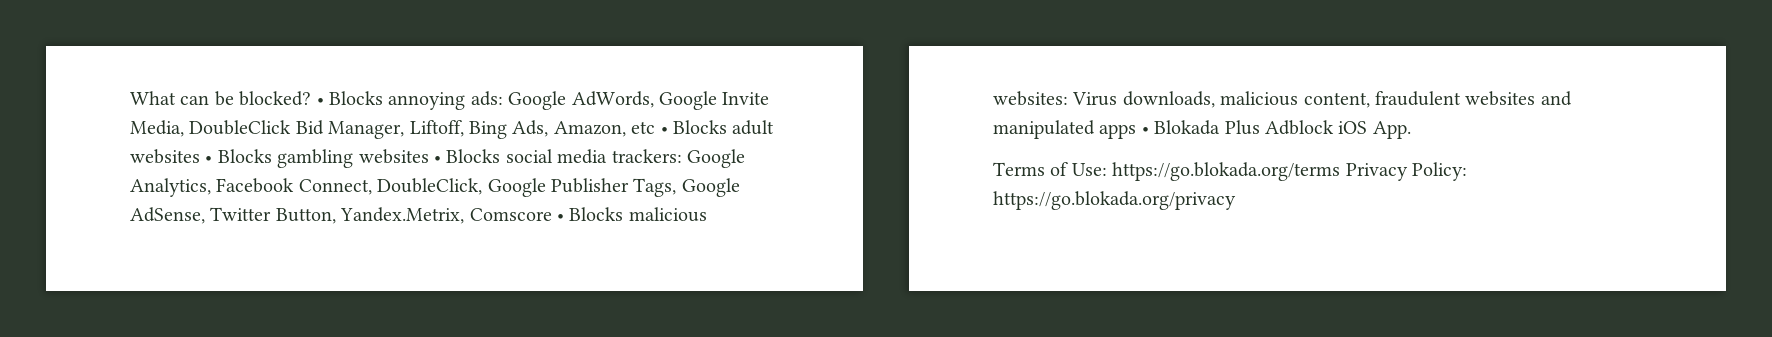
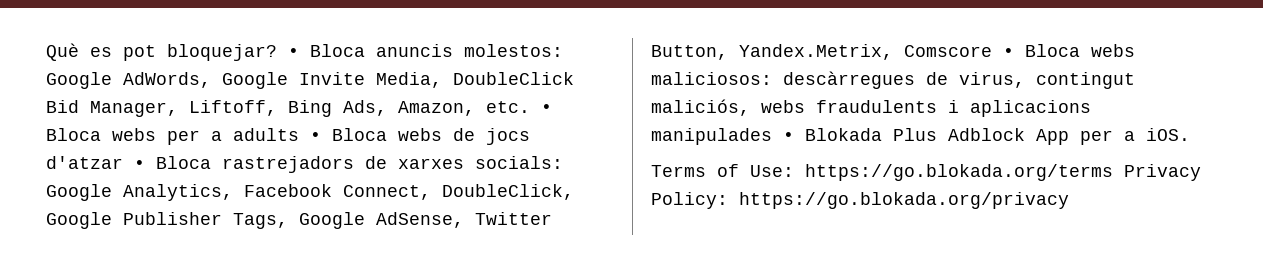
- What can be blocked? • Blocks annoying ads: Google AdWords, Google Invite Media, DoubleClick Bid Manager, Liftoff, Bing Ads, Amazon, etc • Blocks adult websites • Blocks gambling websites • Blocks social media trackers: Google Analytics, Facebook Connect, DoubleClick, Google Publisher Tags, Google AdSense, Twitter Button, Yandex.Metrix, Comscore • Blocks malicious websites: Virus downloads, malicious content, fraudulent websites and manipulated apps • Blokada Plus Adblock iOS App.
+ Què es pot bloquejar? • Bloca anuncis molestos: Google AdWords, Google Invite Media, DoubleClick Bid Manager, Liftoff, Bing Ads, Amazon, etc. • Bloca webs per a adults • Bloca webs de jocs d'atzar • Bloca rastrejadors de xarxes socials: Google Analytics, Facebook Connect, DoubleClick, Google Publisher Tags, Google AdSense, Twitter Button, Yandex.Metrix, Comscore • Bloca webs maliciosos: descàrregues de virus, contingut maliciós, webs fraudulents i aplicacions manipulades • Blokada Plus Adblock App per a iOS.

